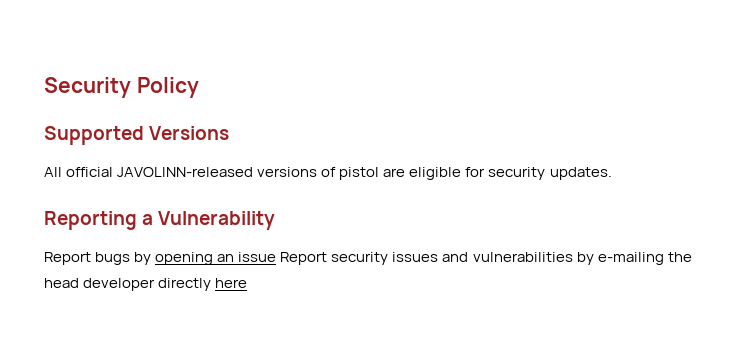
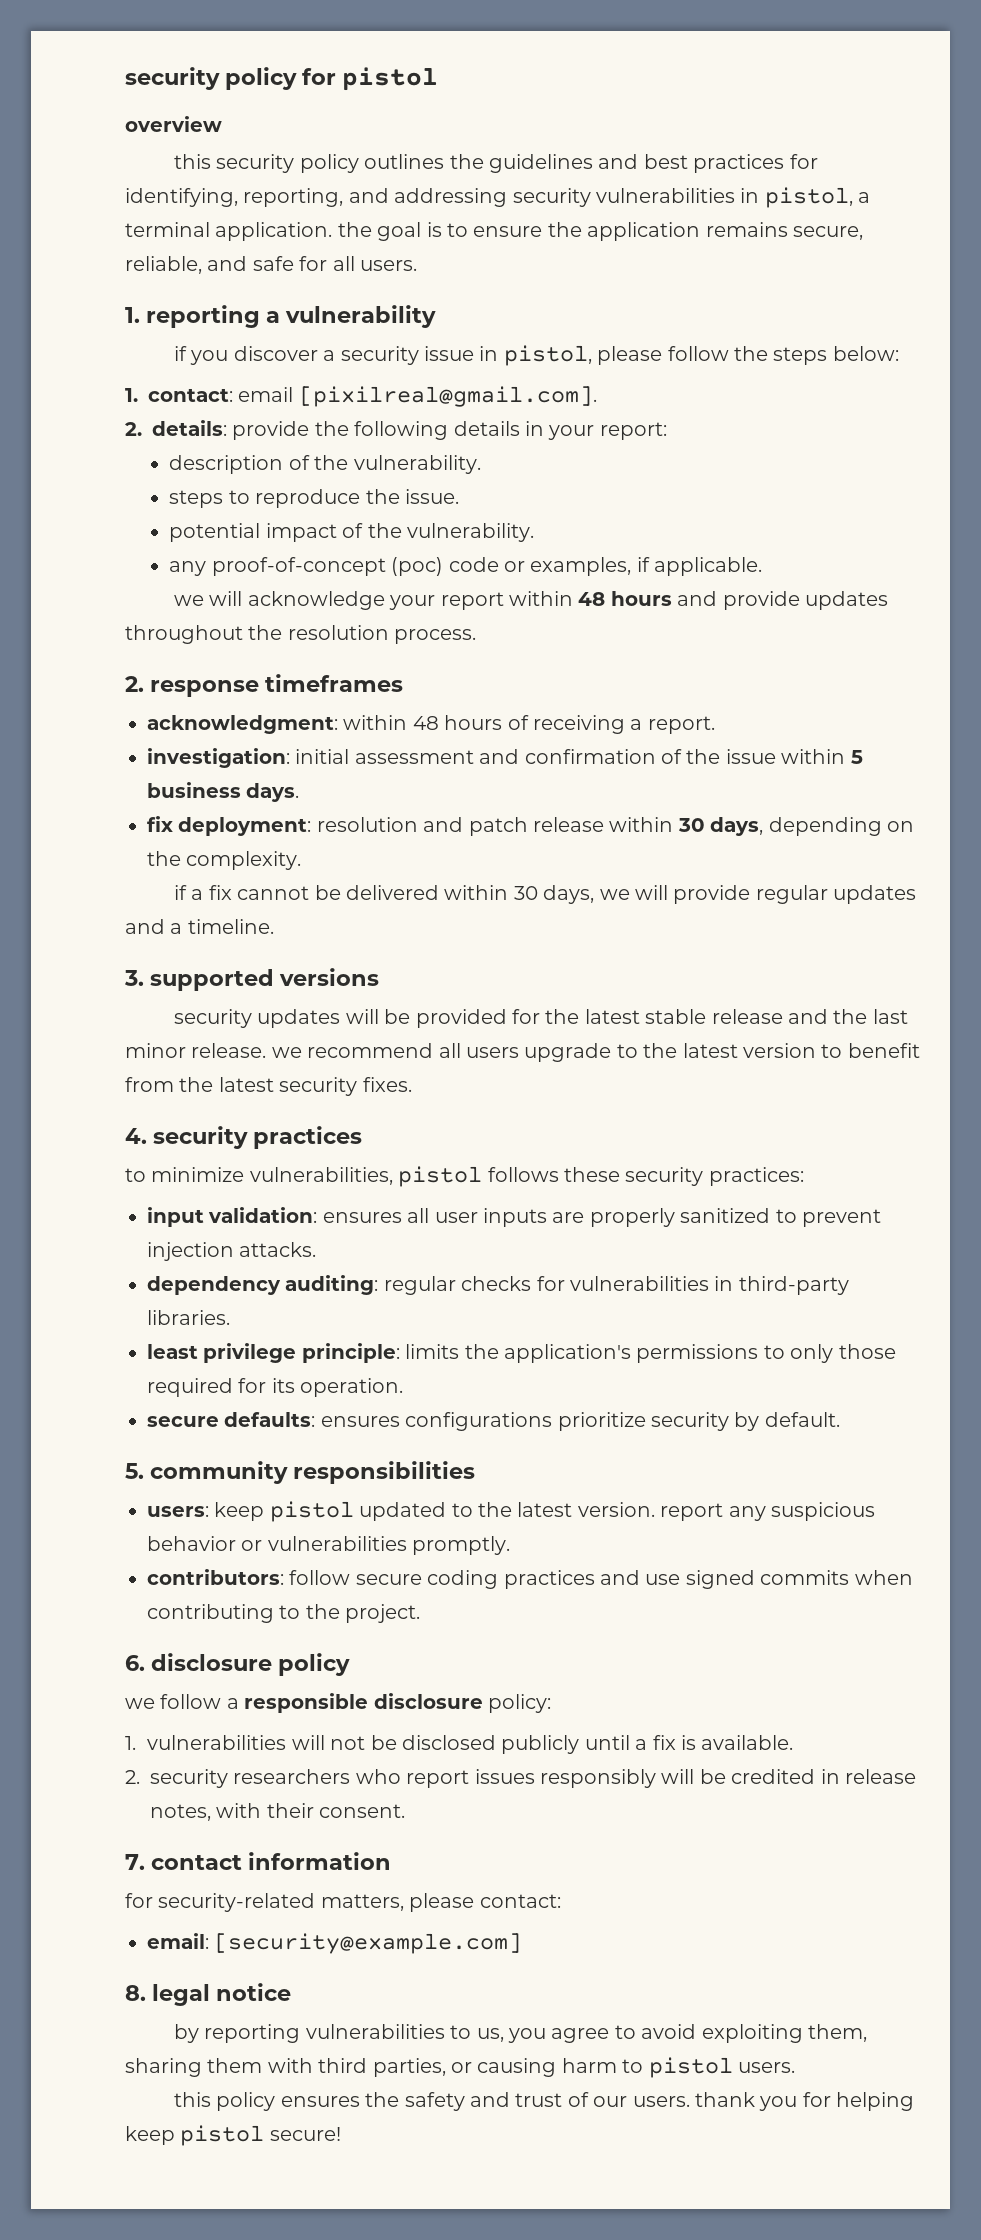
- Security Policy
- Supported Versions
- All official JAVOLINN-released versions of pistol are eligible for security updates.
- Reporting a Vulnerability
- Report bugs by opening an issue Report security issues and vulnerabilities by e-mailing the head developer directly here
+ security policy for pistol
+ overview
+ this security policy outlines the guidelines and best practices for identifying, reporting, and addressing security vulnerabilities in pistol, a terminal application. the goal is to ensure the application remains secure, reliable, and safe for all users.
+ 1. reporting a vulnerability
+ if you discover a security issue in pistol, please follow the steps below:
+ 1. contact: email [pixilreal@gmail.com].
+ 2. details: provide the following details in your report:
+ description of the vulnerability.
+ steps to reproduce the issue.
+ potential impact of the vulnerability.
+ any proof-of-concept (poc) code or examples, if applicable.
+ we will acknowledge your report within 48 hours and provide updates throughout the resolution process.
+ 2. response timeframes
+ acknowledgment: within 48 hours of receiving a report.
+ investigation: initial assessment and confirmation of the issue within 5 business days.
+ fix deployment: resolution and patch release within 30 days, depending on the complexity.
+ if a fix cannot be delivered within 30 days, we will provide regular updates and a timeline.
+ 3. supported versions
+ security updates will be provided for the latest stable release and the last minor release. we recommend all users upgrade to the latest version to benefit from the latest security fixes.
+ 4. security practices
+ to minimize vulnerabilities, pistol follows these security practices:
+ input validation: ensures all user inputs are properly sanitized to prevent injection attacks.
+ dependency auditing: regular checks for vulnerabilities in third-party libraries.
+ least privilege principle: limits the application's permissions to only those required for its operation.
+ secure defaults: ensures configurations prioritize security by default.
+ 5. community responsibilities
+ users: keep pistol updated to the latest version. report any suspicious behavior or vulnerabilities promptly.
+ contributors: follow secure coding practices and use signed commits when contributing to the project.
+ 6. disclosure policy
+ we follow a responsible disclosure policy:
+ 1. vulnerabilities will not be disclosed publicly until a fix is available.
+ 2. security researchers who report issues responsibly will be credited in release notes, with their consent.
+ 7. contact information
+ for security-related matters, please contact:
+ email: [security@example.com]
+ 8. legal notice
+ by reporting vulnerabilities to us, you agree to avoid exploiting them, sharing them with third parties, or causing harm to pistol users.
+ this policy ensures the safety and trust of our users. thank you for helping keep pistol secure!

